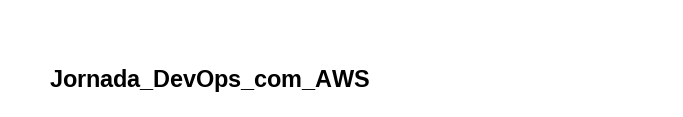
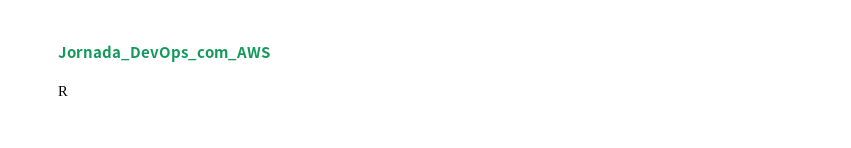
+ R

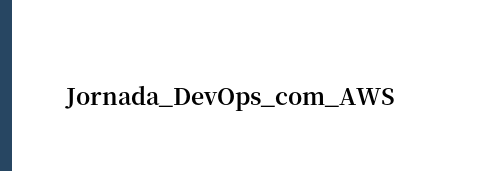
- R

